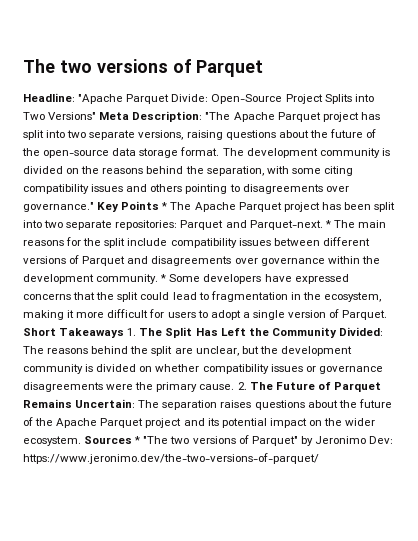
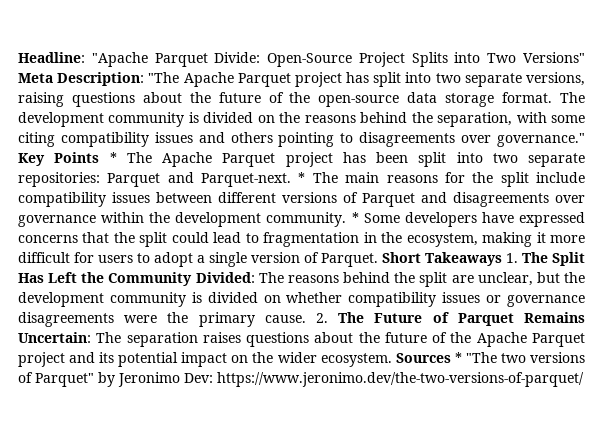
- The two versions of Parquet

